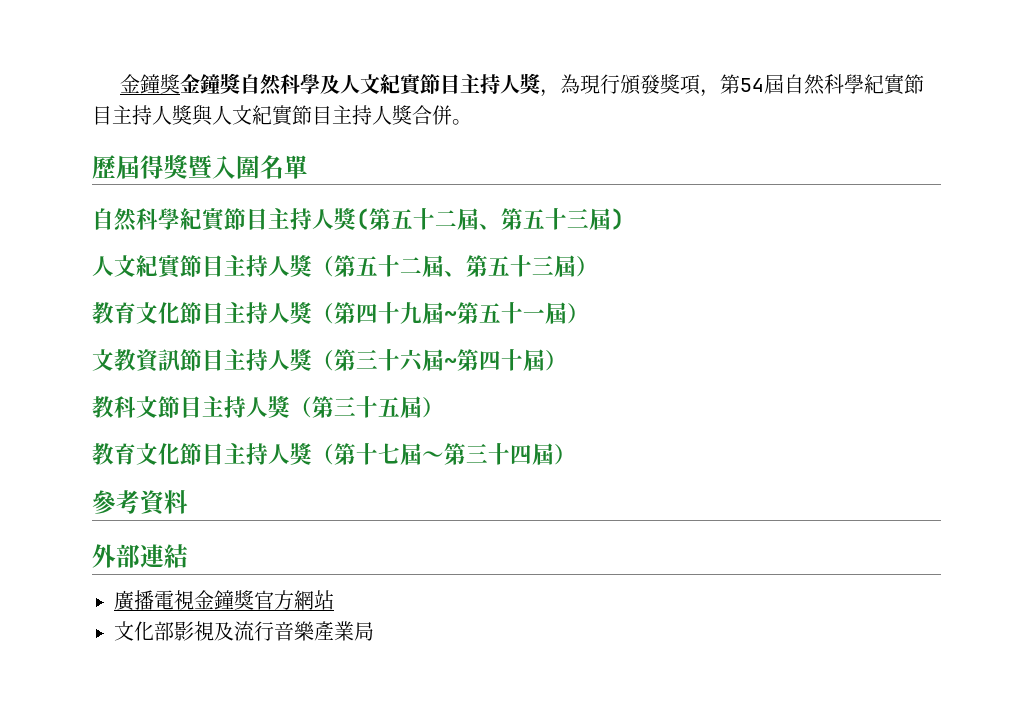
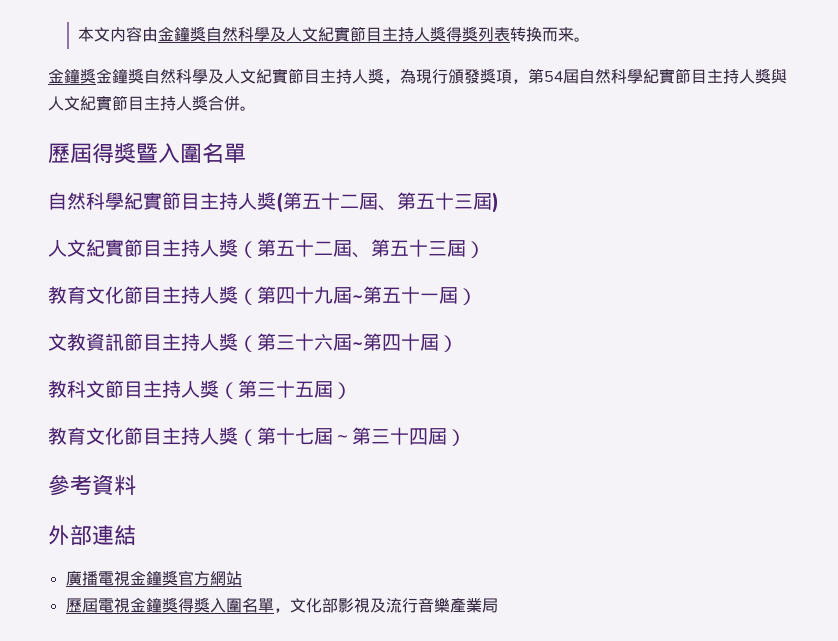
+ 本文内容由金鐘獎自然科學及人文紀實節目主持人獎得獎列表转换而来。
- 文化部影視及流行音樂產業局
+ 歷屆電視金鐘獎得獎入圍名單，文化部影視及流行音樂產業局

